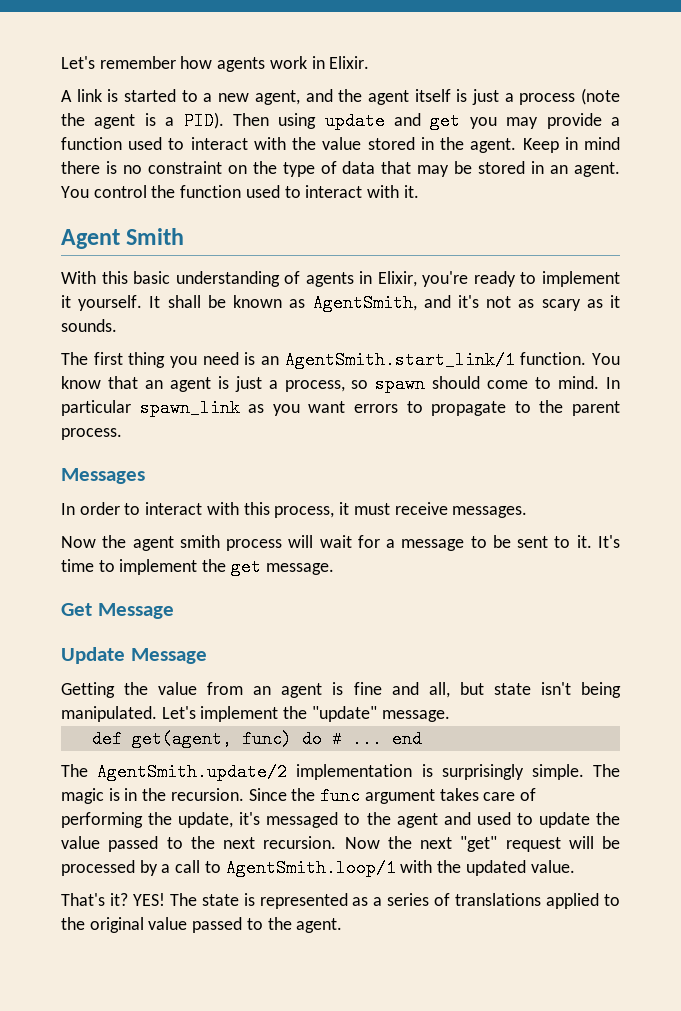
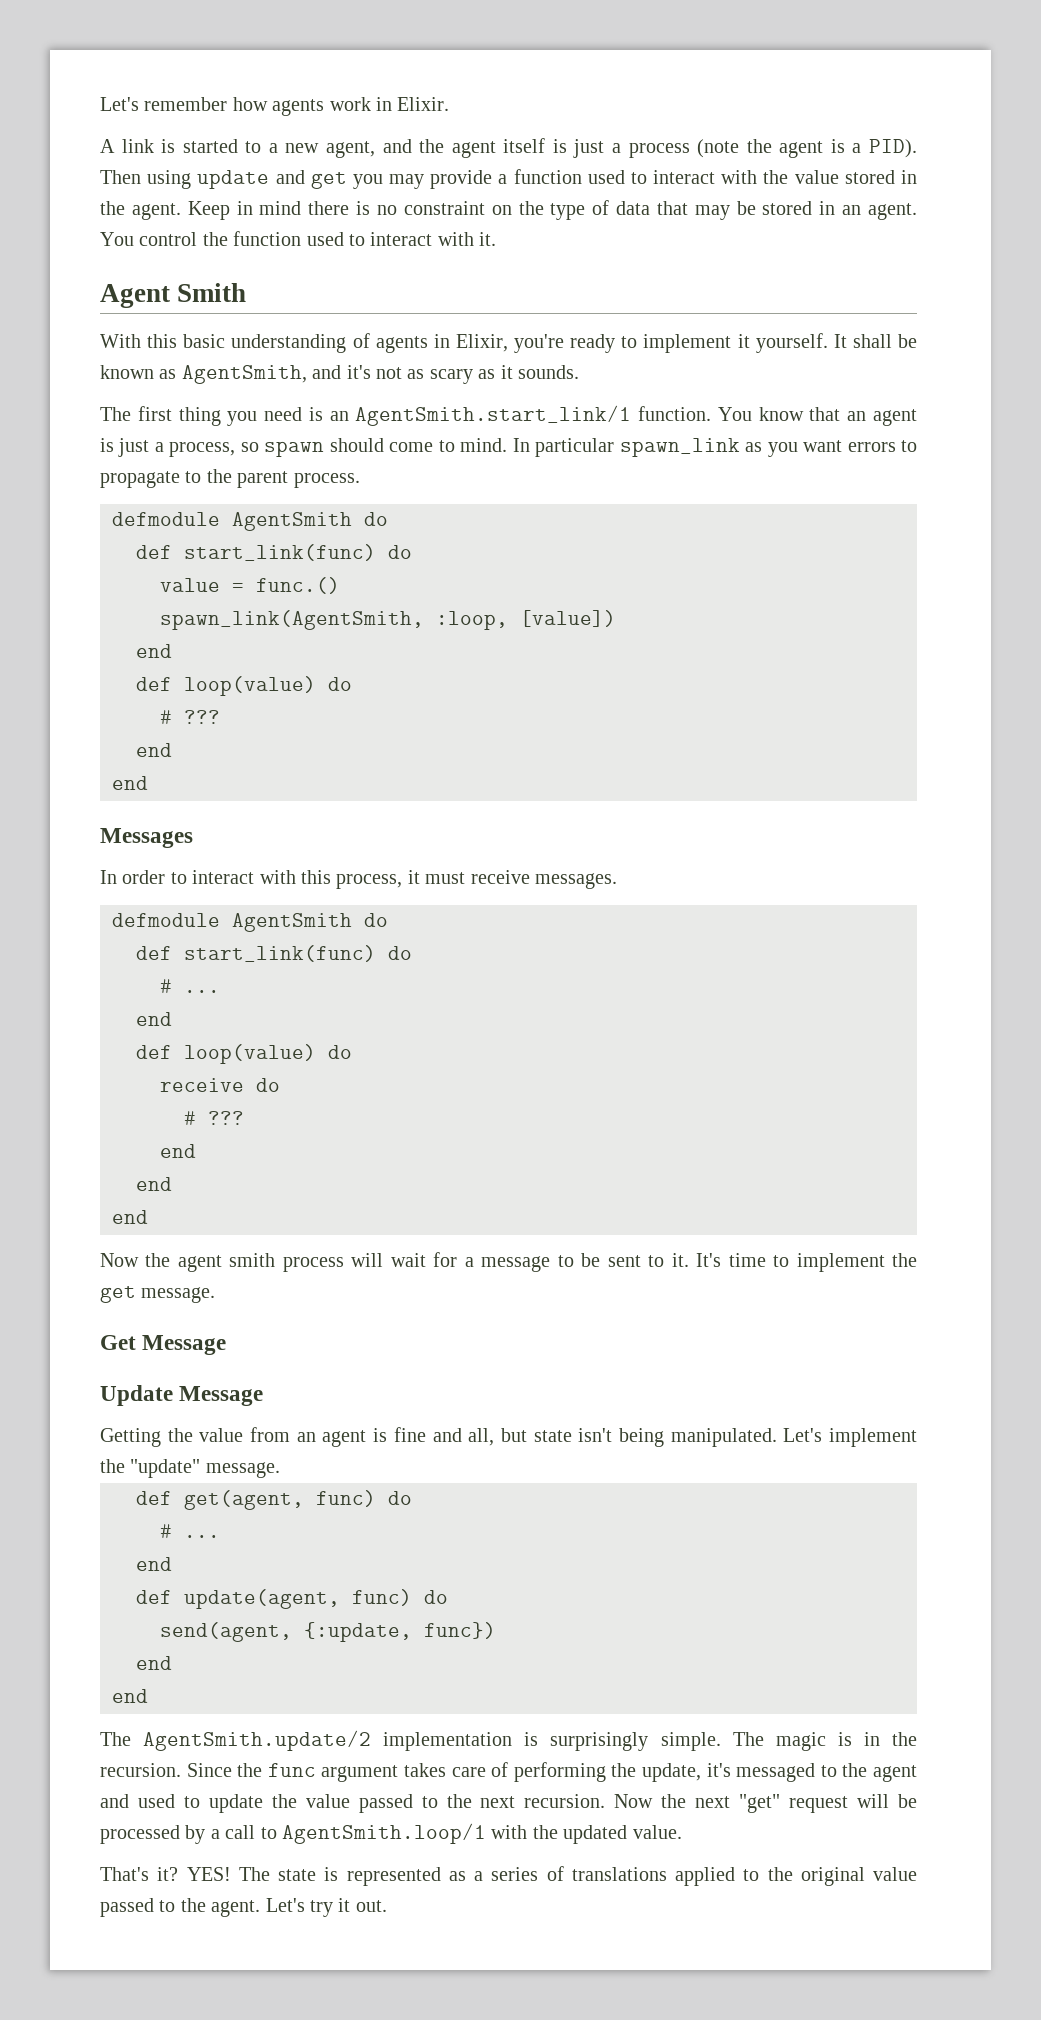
  In particular spawn_link as you want errors to propagate to the parent process.
+ defmodule AgentSmith do
+ def start_link(func) do
+ value = func.()
+ spawn_link(AgentSmith, :loop, [value])
+ end
+ def loop(value) do
+ # ???
+ end
+ end
  In order to interact with this process, it must receive messages.
+ defmodule AgentSmith do
+ def start_link(func) do
+ # ...
+ end
+ def loop(value) do
+ receive do
+ # ???
+ end
+ end
+ end
- def get(agent, func) do # ... end
+ def get(agent, func) do
+ # ...
+ end
+ def update(agent, func) do
+ send(agent, {:update, func})
+ end
+ end
+ Let's try it out.

